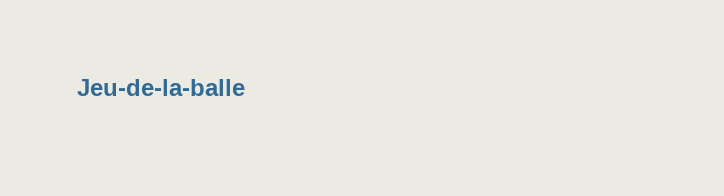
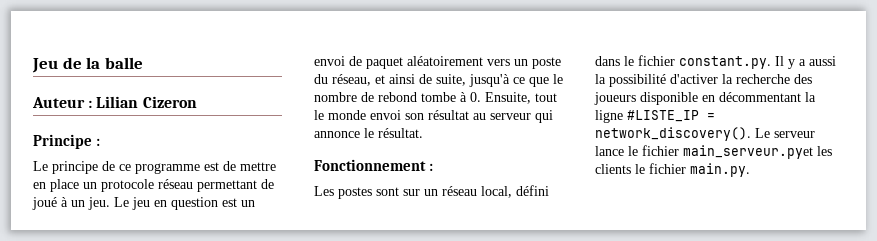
- Jeu-de-la-balle
+ Jeu de la balle
+ Auteur : Lilian Cizeron
+ Principe :
+ Le principe de ce programme est de mettre en place un protocole réseau permettant de joué à un jeu. Le jeu en question est un envoi de paquet aléatoirement vers un poste du réseau, et ainsi de suite, jusqu'à ce que le nombre de rebond tombe à 0. Ensuite, tout le monde envoi son résultat au serveur qui annonce le résultat.
+ Fonctionnement :
+ Les postes sont sur un réseau local, défini dans le fichier constant.py. Il y a aussi la possibilité d'activer la recherche des joueurs disponible en décommentant la ligne #LISTE_IP = network_discovery(). Le serveur lance le fichier main_serveur.pyet les clients le fichier main.py.

